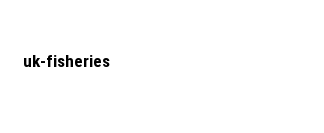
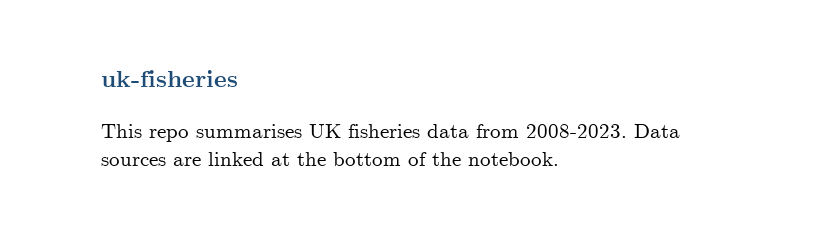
+ This repo summarises UK fisheries data from 2008-2023. Data sources are linked at the bottom of the notebook.

